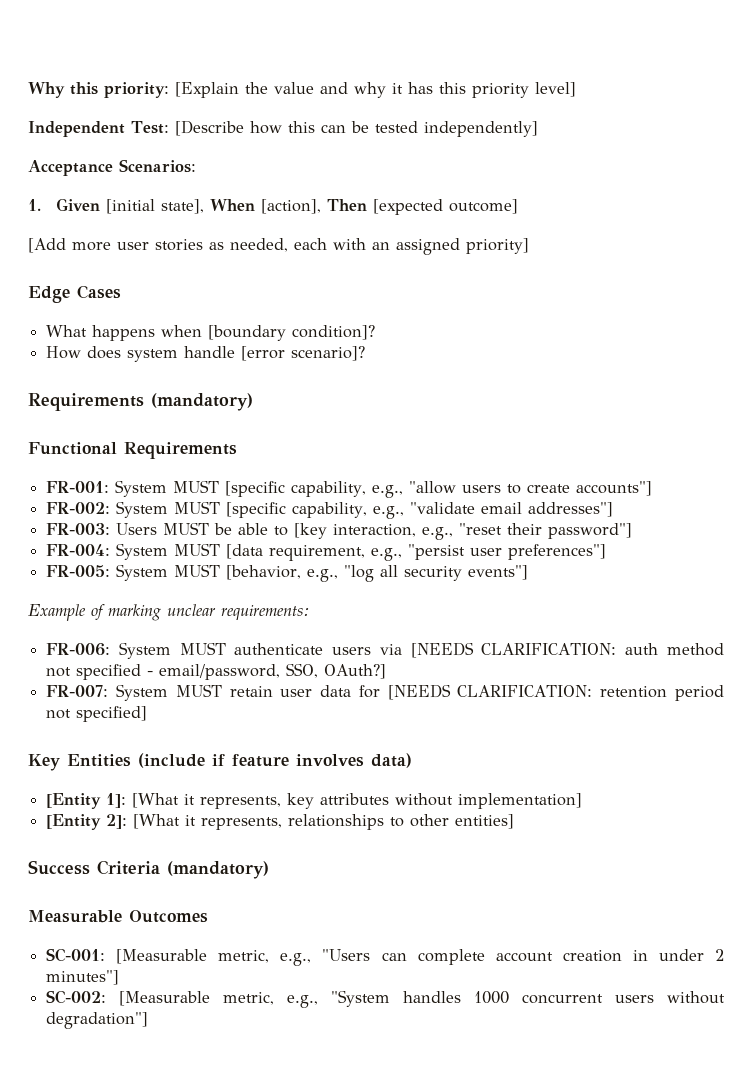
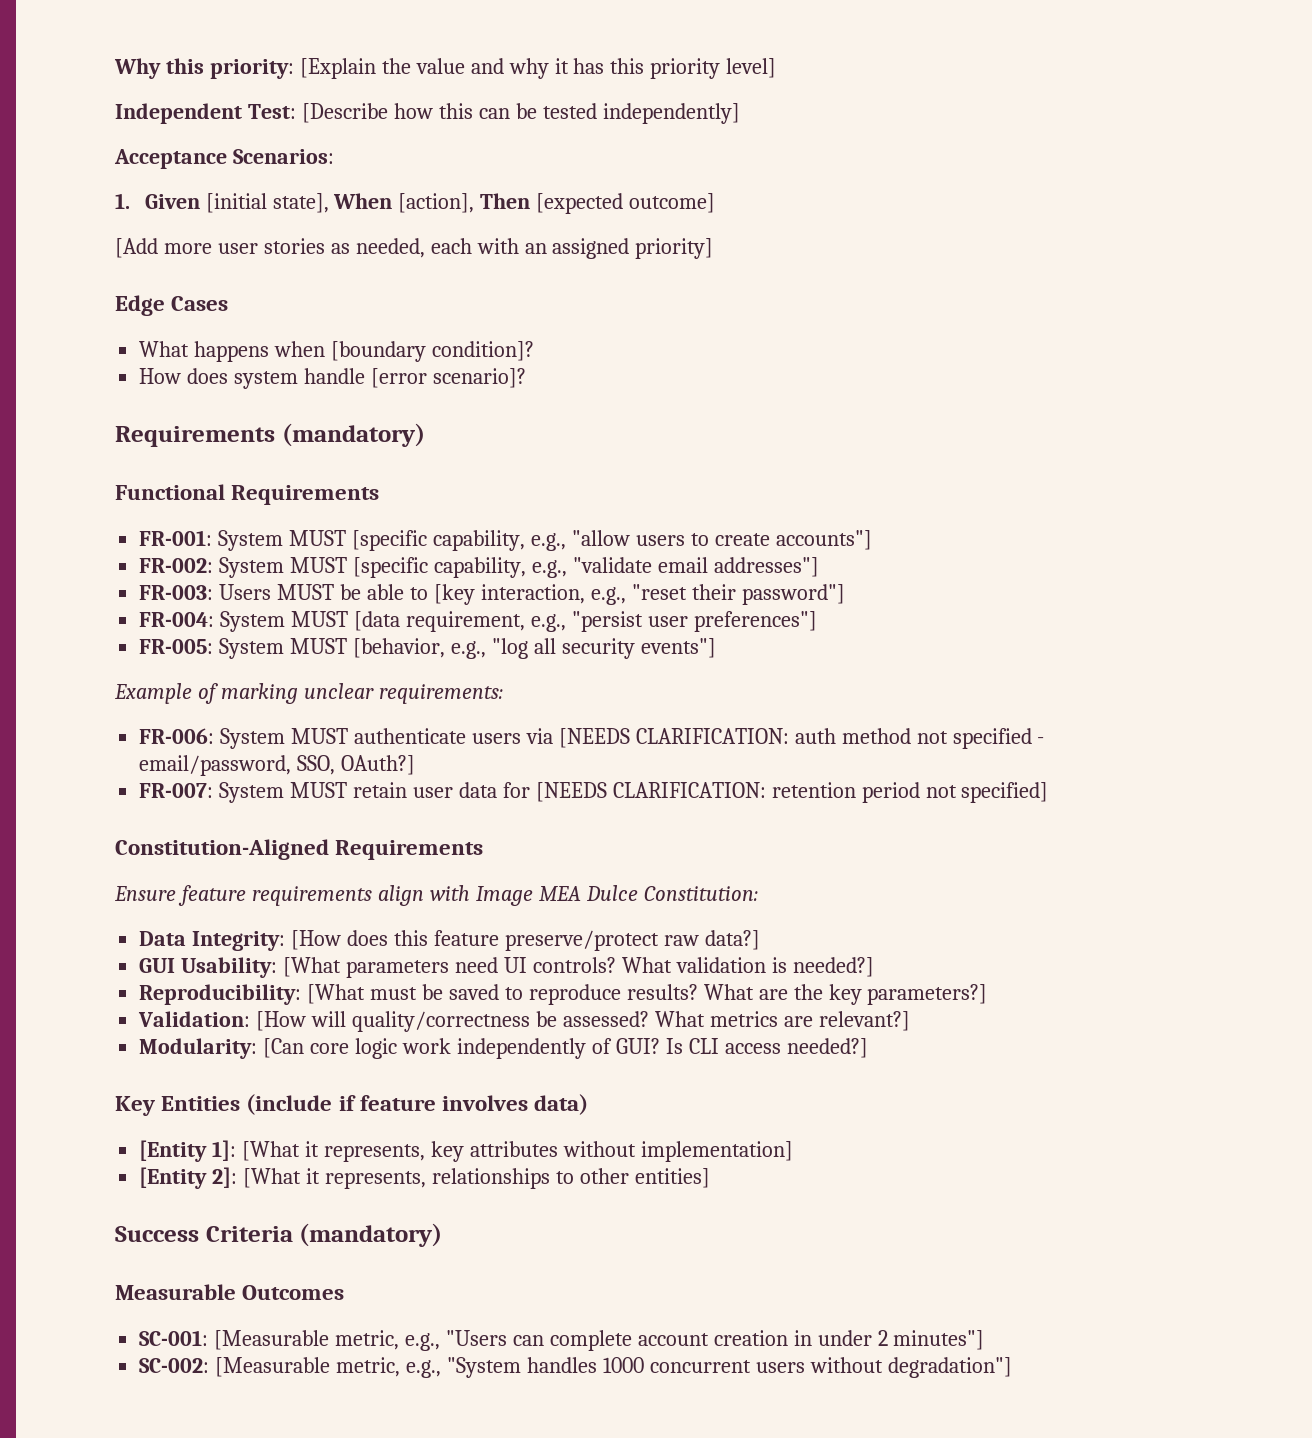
+ Constitution-Aligned Requirements
+ Ensure feature requirements align with Image MEA Dulce Constitution:
+ Data Integrity: [How does this feature preserve/protect raw data?]
+ GUI Usability: [What parameters need UI controls? What validation is needed?]
+ Reproducibility: [What must be saved to reproduce results? What are the key parameters?]
+ Validation: [How will quality/correctness be assessed? What metrics are relevant?]
+ Modularity: [Can core logic work independently of GUI? Is CLI access needed?]

